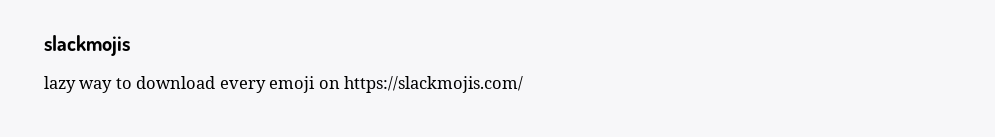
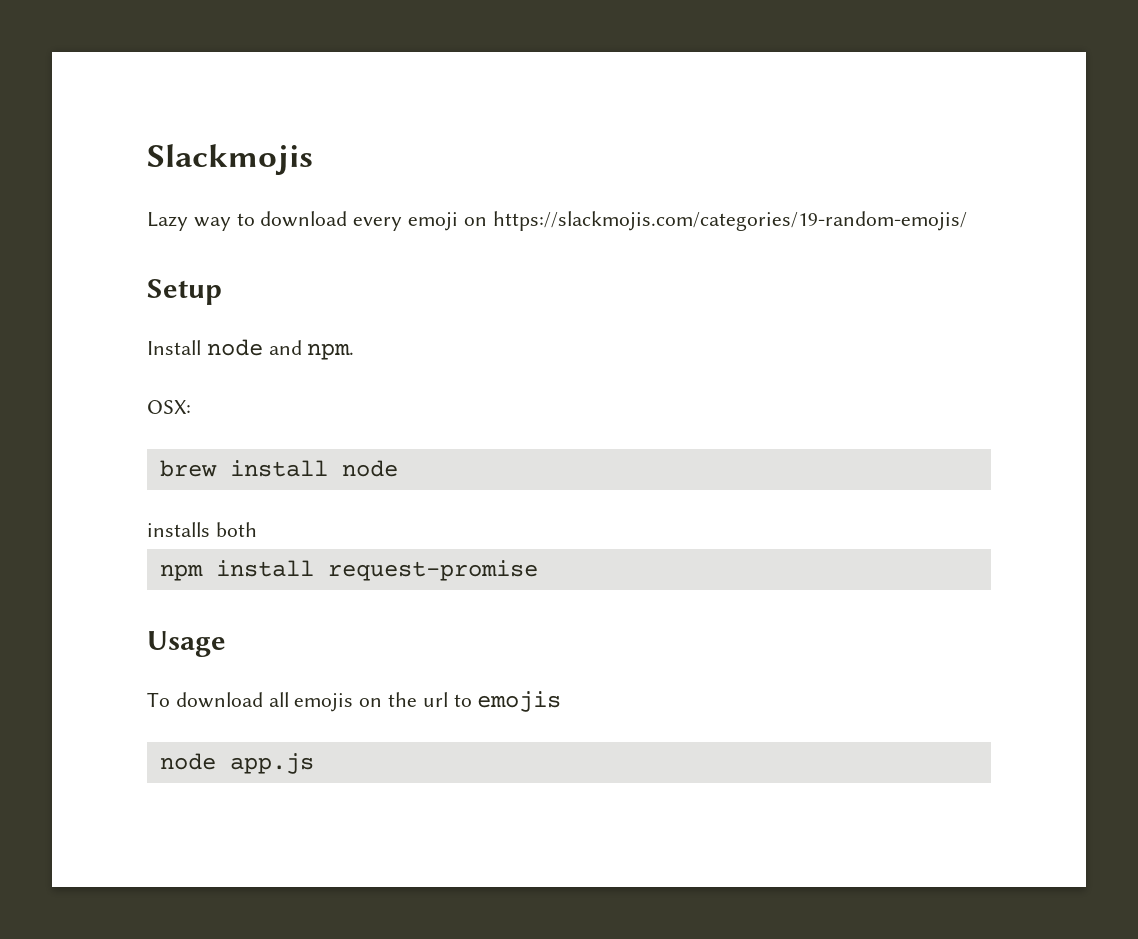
- slackmojis
- lazy way to download every emoji on https://slackmojis.com/
+ Slackmojis
+ Lazy way to download every emoji on https://slackmojis.com/categories/19-random-emojis/
+ Setup
+ Install node and npm.
+ OSX:
+ brew install node
+ installs both
+ npm install request-promise
+ Usage
+ To download all emojis on the url to emojis
+ node app.js

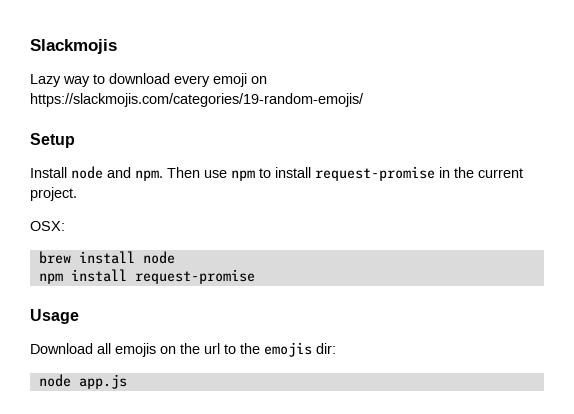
+ Then use npm to install request-promise in the current project.
- installs both
- To download all emojis on the url to emojis
+ Download all emojis on the url to the emojis dir:

